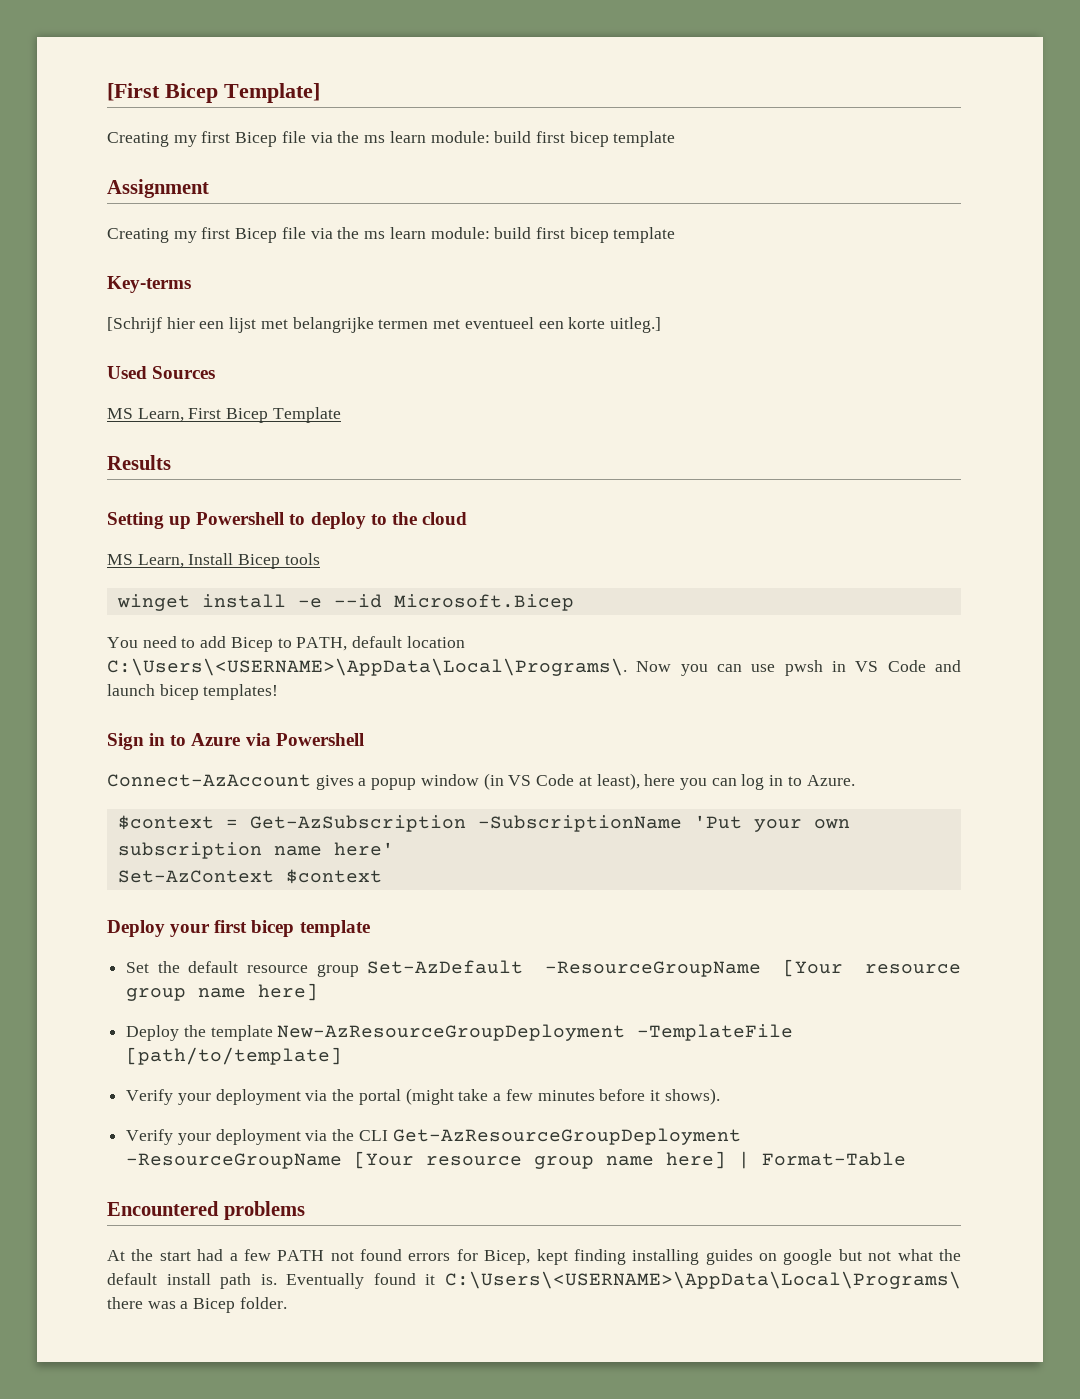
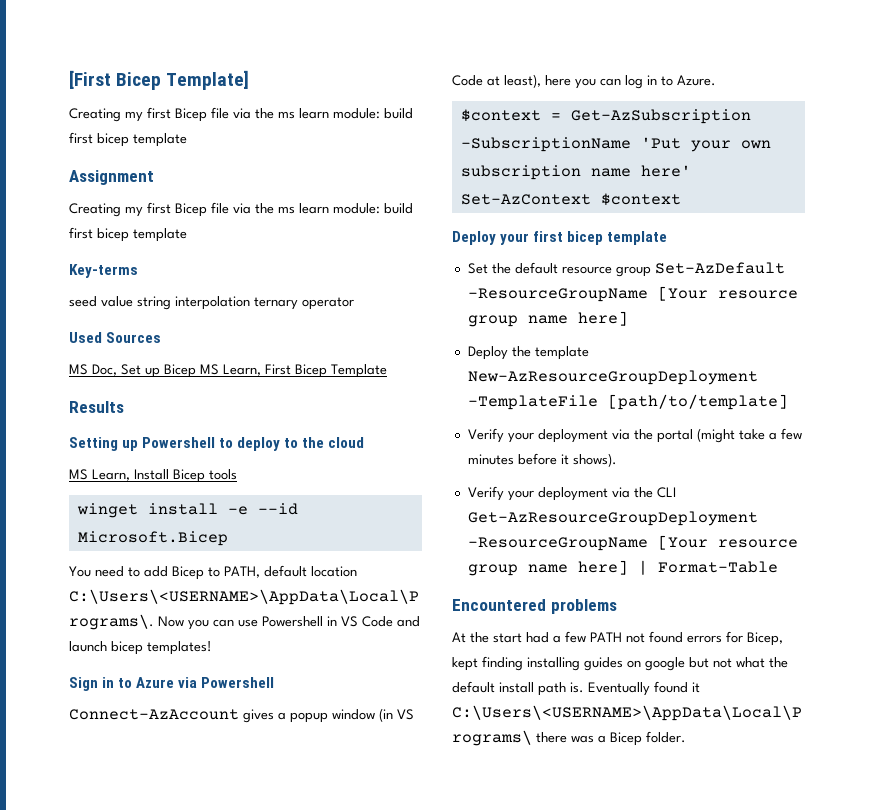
- [Schrijf hier een lijst met belangrijke termen met eventueel een korte uitleg.]
+ seed value string interpolation ternary operator
  Used Sources
- MS Learn, First Bicep Template
+ MS Doc, Set up Bicep MS Learn, First Bicep Template
- Now you can use pwsh in VS Code and launch bicep templates!
+ Now you can use Powershell in VS Code and launch bicep templates!

